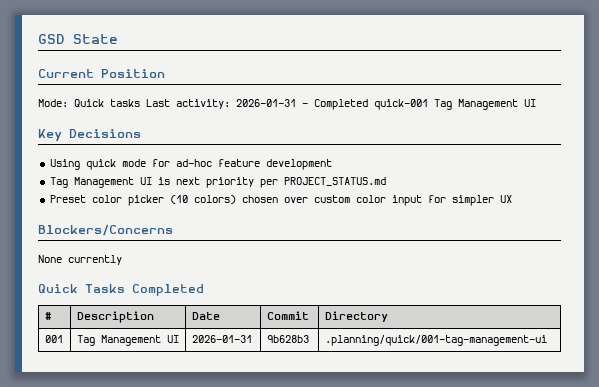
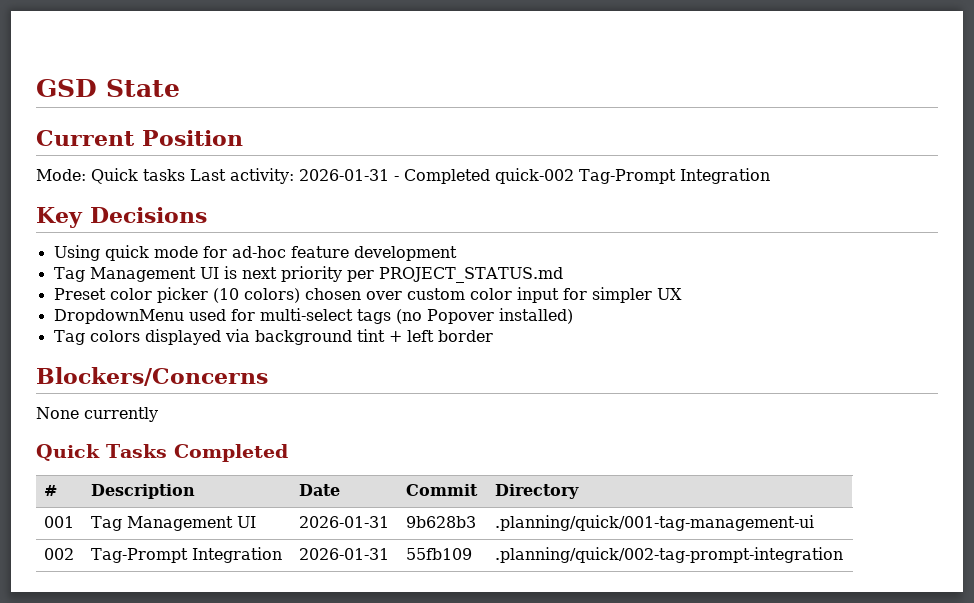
- Mode: Quick tasks Last activity: 2026-01-31 - Completed quick-001 Tag Management UI
+ Mode: Quick tasks Last activity: 2026-01-31 - Completed quick-002 Tag-Prompt Integration
+ DropdownMenu used for multi-select tags (no Popover installed)
+ Tag colors displayed via background tint + left border
+ 002 | Tag-Prompt Integration | 2026-01-31 | 55fb109 | .planning/quick/002-tag-prompt-integration

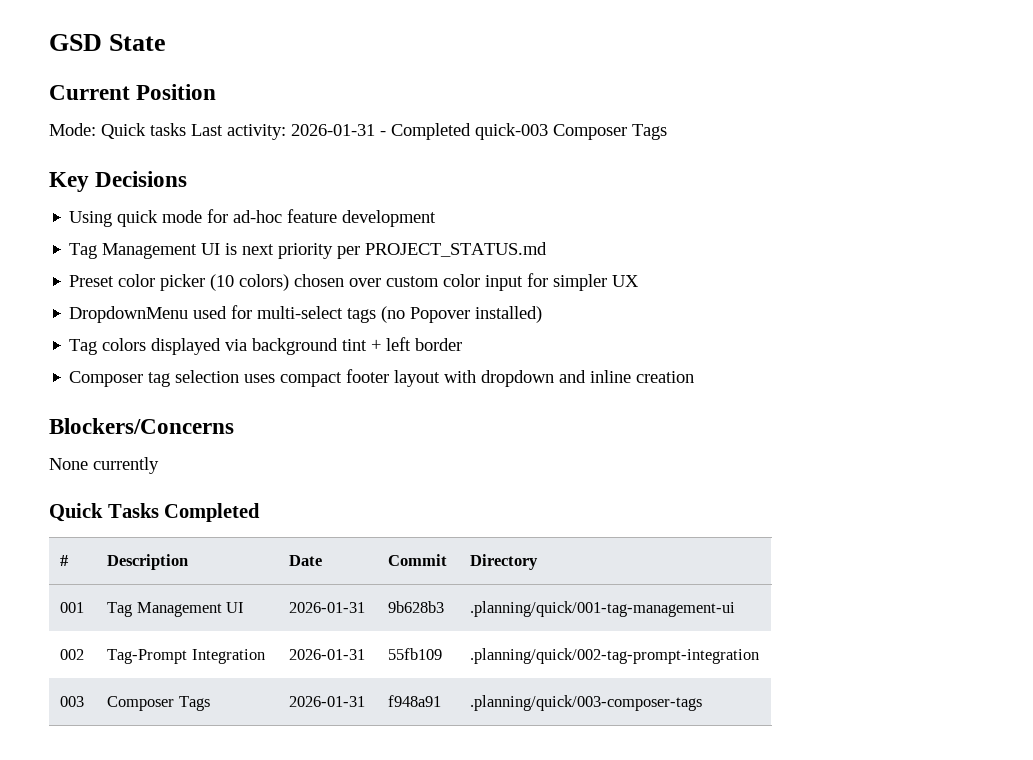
- Mode: Quick tasks Last activity: 2026-01-31 - Completed quick-002 Tag-Prompt Integration
+ Mode: Quick tasks Last activity: 2026-01-31 - Completed quick-003 Composer Tags
+ Composer tag selection uses compact footer layout with dropdown and inline creation
+ 003 | Composer Tags | 2026-01-31 | f948a91 | .planning/quick/003-composer-tags

